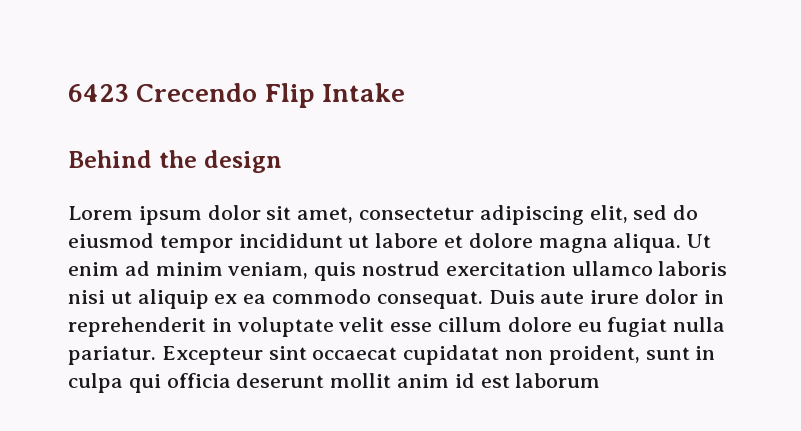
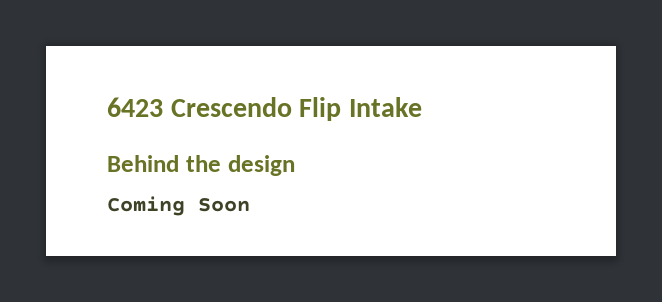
- 6423 Crecendo Flip Intake
+ 6423 Crescendo Flip Intake
- Lorem ipsum dolor sit amet, consectetur adipiscing elit, sed do eiusmod tempor incididunt ut labore et dolore magna aliqua. Ut enim ad minim veniam, quis nostrud exercitation ullamco laboris nisi ut aliquip ex ea commodo consequat. Duis aute irure dolor in reprehenderit in voluptate velit esse cillum dolore eu fugiat nulla pariatur. Excepteur sint occaecat cupidatat non proident, sunt in culpa qui officia deserunt mollit anim id est laborum
+ Coming Soon

